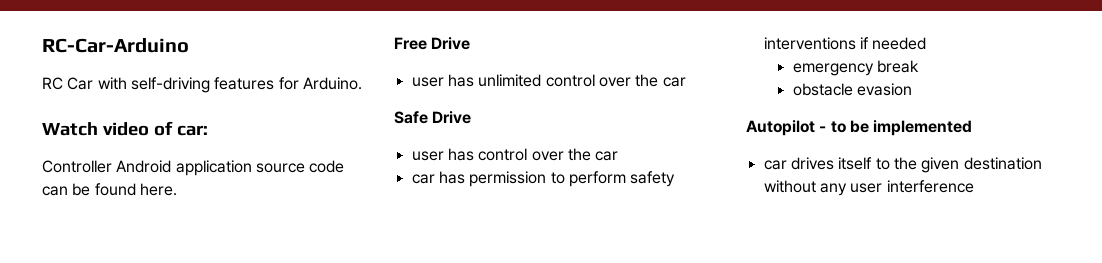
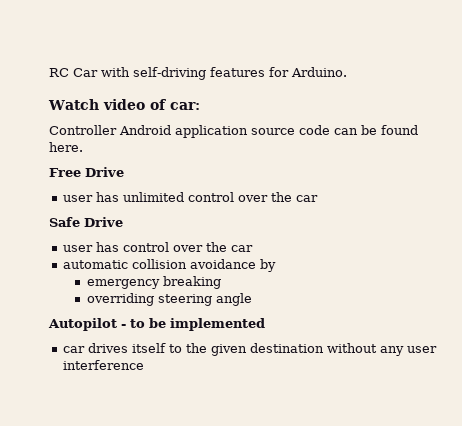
- RC-Car-Arduino
- car has permission to perform safety interventions if needed
- emergency break
- obstacle evasion
+ automatic collision avoidance by
+ emergency breaking
+ overriding steering angle

